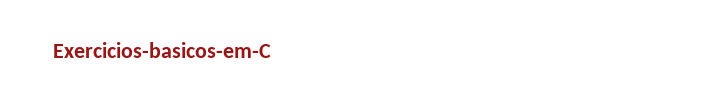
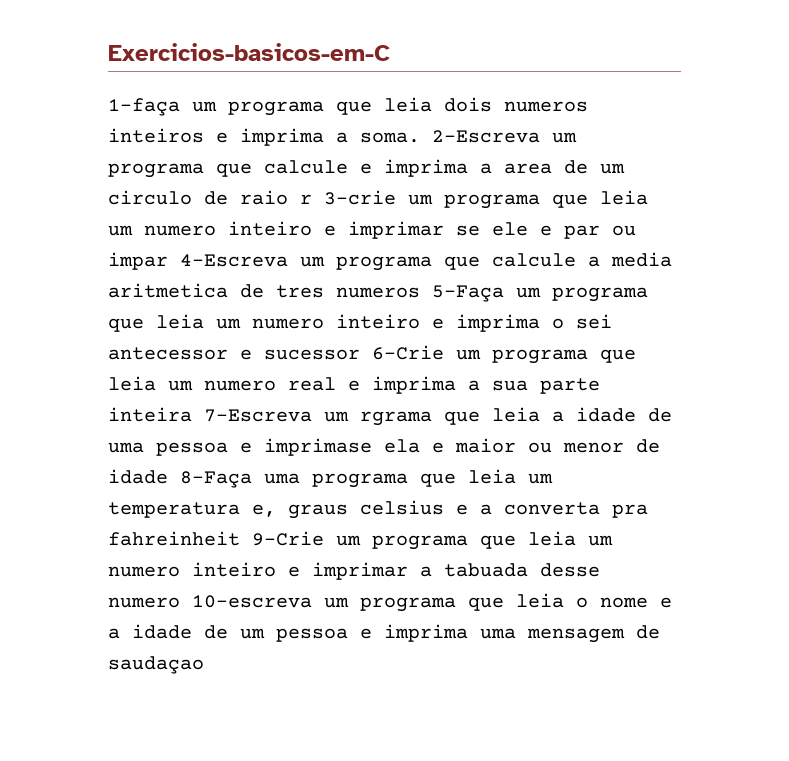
+ 1-faça um programa que leia dois numeros inteiros e imprima a soma. 2-Escreva um programa que calcule e imprima a area de um circulo de raio r 3-crie um programa que leia um numero inteiro e imprimar se ele e par ou impar 4-Escreva um programa que calcule a media aritmetica de tres numeros 5-Faça um programa que leia um numero inteiro e imprima o sei antecessor e sucessor 6-Crie um programa que leia um numero real e imprima a sua parte inteira 7-Escreva um rgrama que leia a idade de uma pessoa e imprimase ela e maior ou menor de idade 8-Faça uma programa que leia um temperatura e, graus celsius e a converta pra fahreinheit 9-Crie um programa que leia um numero inteiro e imprimar a tabuada desse numero 10-escreva um programa que leia o nome e a idade de um pessoa e imprima uma mensagem de saudaçao

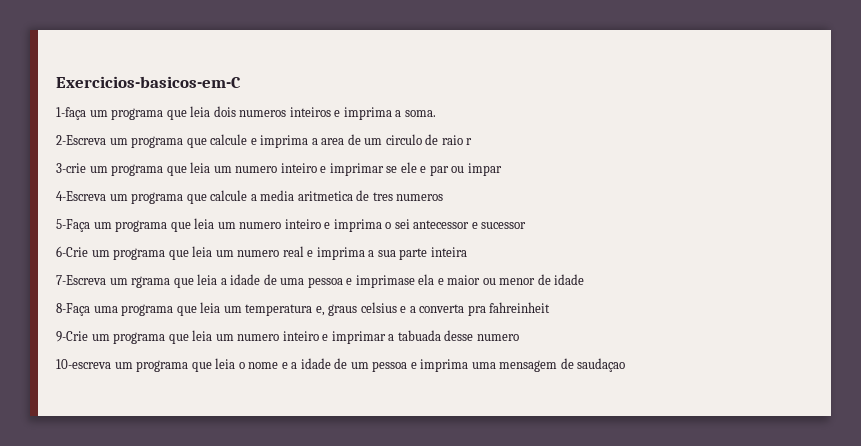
- 1-faça um programa que leia dois numeros inteiros e imprima a soma. 2-Escreva um programa que calcule e imprima a area de um circulo de raio r 3-crie um programa que leia um numero inteiro e imprimar se ele e par ou impar 4-Escreva um programa que calcule a media aritmetica de tres numeros 5-Faça um programa que leia um numero inteiro e imprima o sei antecessor e sucessor 6-Crie um programa que leia um numero real e imprima a sua parte inteira 7-Escreva um rgrama que leia a idade de uma pessoa e imprimase ela e maior ou menor de idade 8-Faça uma programa que leia um temperatura e, graus celsius e a converta pra fahreinheit 9-Crie um programa que leia um numero inteiro e imprimar a tabuada desse numero 10-escreva um programa que leia o nome e a idade de um pessoa e imprima uma mensagem de saudaçao
+ 1-faça um programa que leia dois numeros inteiros e imprima a soma.
+ 2-Escreva um programa que calcule e imprima a area de um circulo de raio r
+ 3-crie um programa que leia um numero inteiro e imprimar se ele e par ou impar
+ 4-Escreva um programa que calcule a media aritmetica de tres numeros
+ 5-Faça um programa que leia um numero inteiro e imprima o sei antecessor e sucessor
+ 6-Crie um programa que leia um numero real e imprima a sua parte inteira
+ 7-Escreva um rgrama que leia a idade de uma pessoa e imprimase ela e maior ou menor de idade
+ 8-Faça uma programa que leia um temperatura e, graus celsius e a converta pra fahreinheit
+ 9-Crie um programa que leia um numero inteiro e imprimar a tabuada desse numero
+ 10-escreva um programa que leia o nome e a idade de um pessoa e imprima uma mensagem de saudaçao

